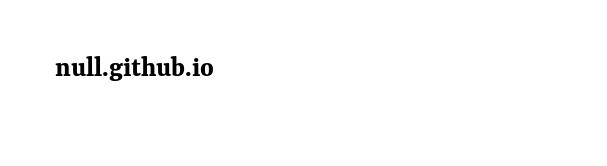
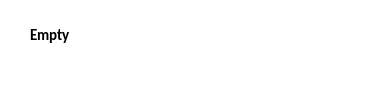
- null.github.io
+ Empty

